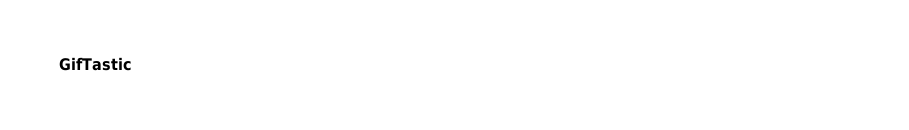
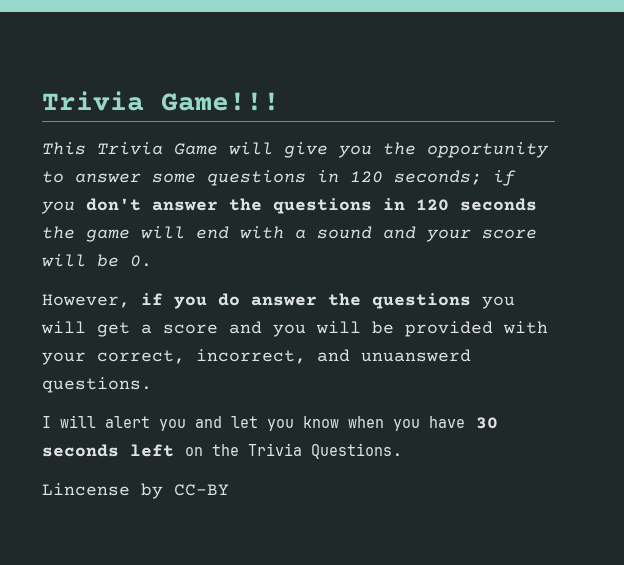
- GifTastic
+ Trivia Game!!!
+ This Trivia Game will give you the opportunity to answer some questions in 120 seconds; if you don't answer the questions in 120 seconds the game will end with a sound and your score will be 0.
+ However, if you do answer the questions you will get a score and you will be provided with your correct, incorrect, and unuanswerd questions.
+ I will alert you and let you know when you have 30 seconds left on the Trivia Questions.
+ Lincense by CC-BY

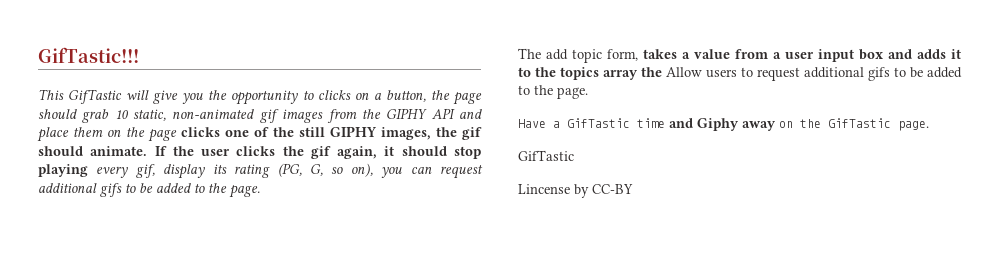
- Trivia Game!!!
+ GifTastic!!!
- This Trivia Game will give you the opportunity to answer some questions in 120 seconds; if you don't answer the questions in 120 seconds the game will end with a sound and your score will be 0.
- However, if you do answer the questions you will get a score and you will be provided with your correct, incorrect, and unuanswerd questions.
- I will alert you and let you know when you have 30 seconds left on the Trivia Questions.
+ This GifTastic will give you the opportunity to clicks on a button, the page should grab 10 static, non-animated gif images from the GIPHY API and place them on the page clicks one of the still GIPHY images, the gif should animate. If the user clicks the gif again, it should stop playing every gif, display its rating (PG, G, so on), you can request additional gifs to be added to the page.
+ The add topic form, takes a value from a user input box and adds it to the topics array the Allow users to request additional gifs to be added to the page.
+ Have a GifTastic time and Giphy away on the GifTastic page.
+ GifTastic

